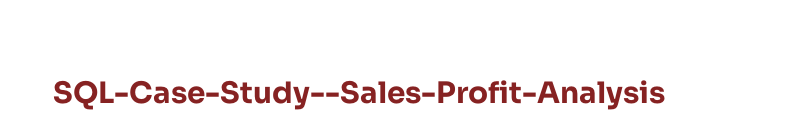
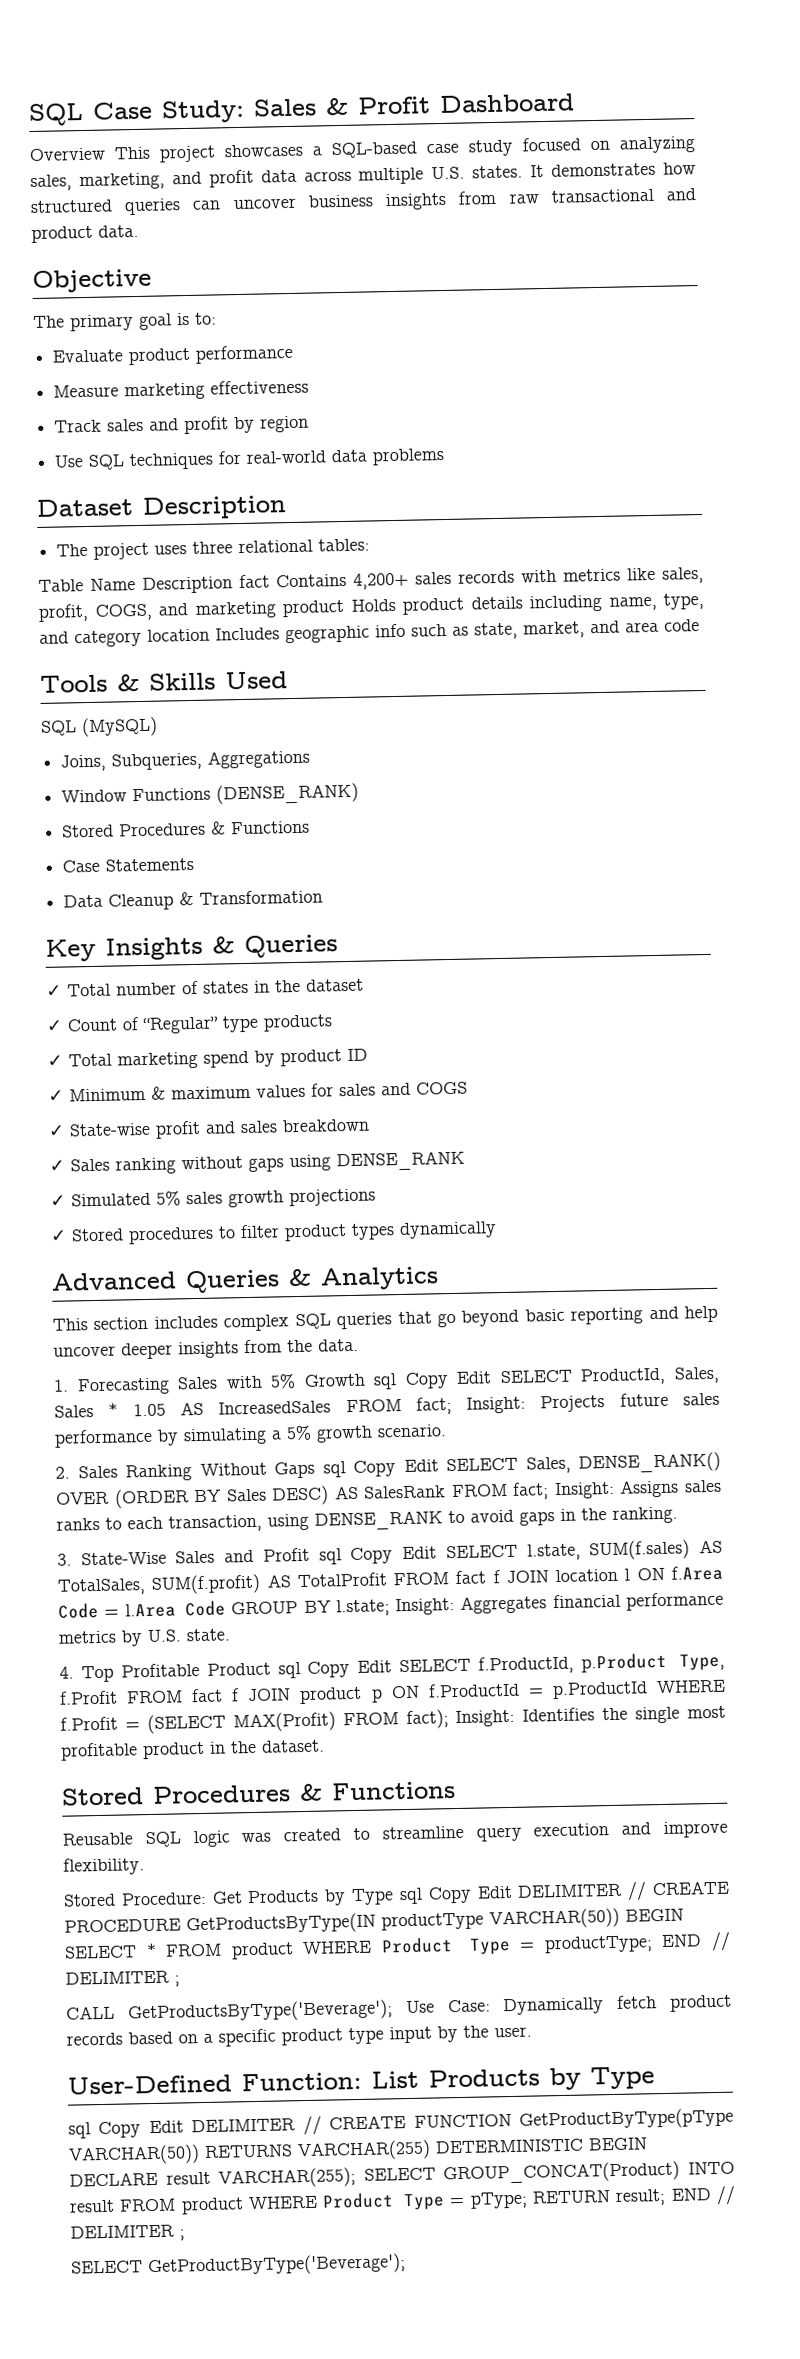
- SQL-Case-Study--Sales-Profit-Analysis
+ SQL Case Study: Sales & Profit Dashboard
+ Overview This project showcases a SQL-based case study focused on analyzing sales, marketing, and profit data across multiple U.S. states. It demonstrates how structured queries can uncover business insights from raw transactional and product data.
+ Objective
+ The primary goal is to:
+ Evaluate product performance
+ Measure marketing effectiveness
+ Track sales and profit by region
+ Use SQL techniques for real-world data problems
+ Dataset Description
+ The project uses three relational tables:
+ Table Name Description fact Contains 4,200+ sales records with metrics like sales, profit, COGS, and marketing product Holds product details including name, type, and category location Includes geographic info such as state, market, and area code
+ Tools & Skills Used
+ SQL (MySQL)
+ Joins, Subqueries, Aggregations
+ Window Functions (DENSE_RANK)
+ Stored Procedures & Functions
+ Case Statements
+ Data Cleanup & Transformation
+ Key Insights & Queries
+ ✓ Total number of states in the dataset
+ ✓ Count of “Regular” type products
+ ✓ Total marketing spend by product ID
+ ✓ Minimum & maximum values for sales and COGS
+ ✓ State-wise profit and sales breakdown
+ ✓ Sales ranking without gaps using DENSE_RANK
+ ✓ Simulated 5% sales growth projections
+ ✓ Stored procedures to filter product types dynamically
+ Advanced Queries & Analytics
+ This section includes complex SQL queries that go beyond basic reporting and help uncover deeper insights from the data.
+ 1. Forecasting Sales with 5% Growth sql Copy Edit SELECT ProductId, Sales, Sales * 1.05 AS IncreasedSales FROM fact; Insight: Projects future sales performance by simulating a 5% growth scenario.
+ 2. Sales Ranking Without Gaps sql Copy Edit SELECT Sales, DENSE_RANK() OVER (ORDER BY Sales DESC) AS SalesRank FROM fact; Insight: Assigns sales ranks to each transaction, using DENSE_RANK to avoid gaps in the ranking.
+ 3. State-Wise Sales and Profit sql Copy Edit SELECT l.state, SUM(f.sales) AS TotalSales, SUM(f.profit) AS TotalProfit FROM fact f JOIN location l ON f.Area Code = l.Area Code GROUP BY l.state; Insight: Aggregates financial performance metrics by U.S. state.
+ 4. Top Profitable Product sql Copy Edit SELECT f.ProductId, p.Product Type, f.Profit FROM fact f JOIN product p ON f.ProductId = p.ProductId WHERE f.Profit = (SELECT MAX(Profit) FROM fact); Insight: Identifies the single most profitable product in the dataset.
+ Stored Procedures & Functions
+ Reusable SQL logic was created to streamline query execution and improve flexibility.
+ Stored Procedure: Get Products by Type sql Copy Edit DELIMITER // CREATE PROCEDURE GetProductsByType(IN productType VARCHAR(50)) BEGIN SELECT * FROM product WHERE Product Type = productType; END // DELIMITER ;
+ CALL GetProductsByType('Beverage'); Use Case: Dynamically fetch product records based on a specific product type input by the user.
+ User-Defined Function: List Products by Type
+ sql Copy Edit DELIMITER // CREATE FUNCTION GetProductByType(pType VARCHAR(50)) RETURNS VARCHAR(255) DETERMINISTIC BEGIN DECLARE result VARCHAR(255); SELECT GROUP_CONCAT(Product) INTO result FROM product WHERE Product Type = pType; RETURN result; END // DELIMITER ;
+ SELECT GetProductByType('Beverage');

